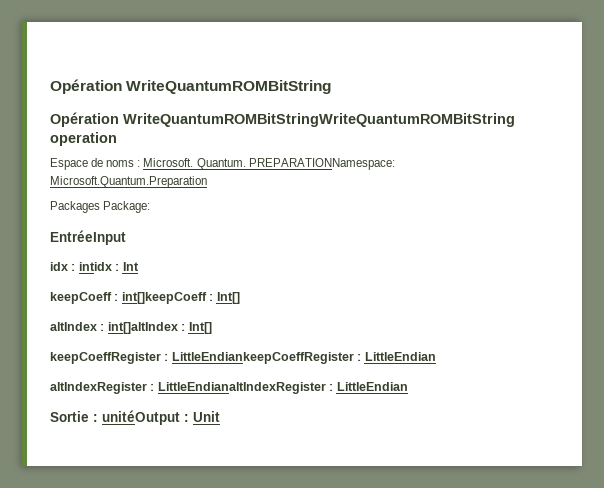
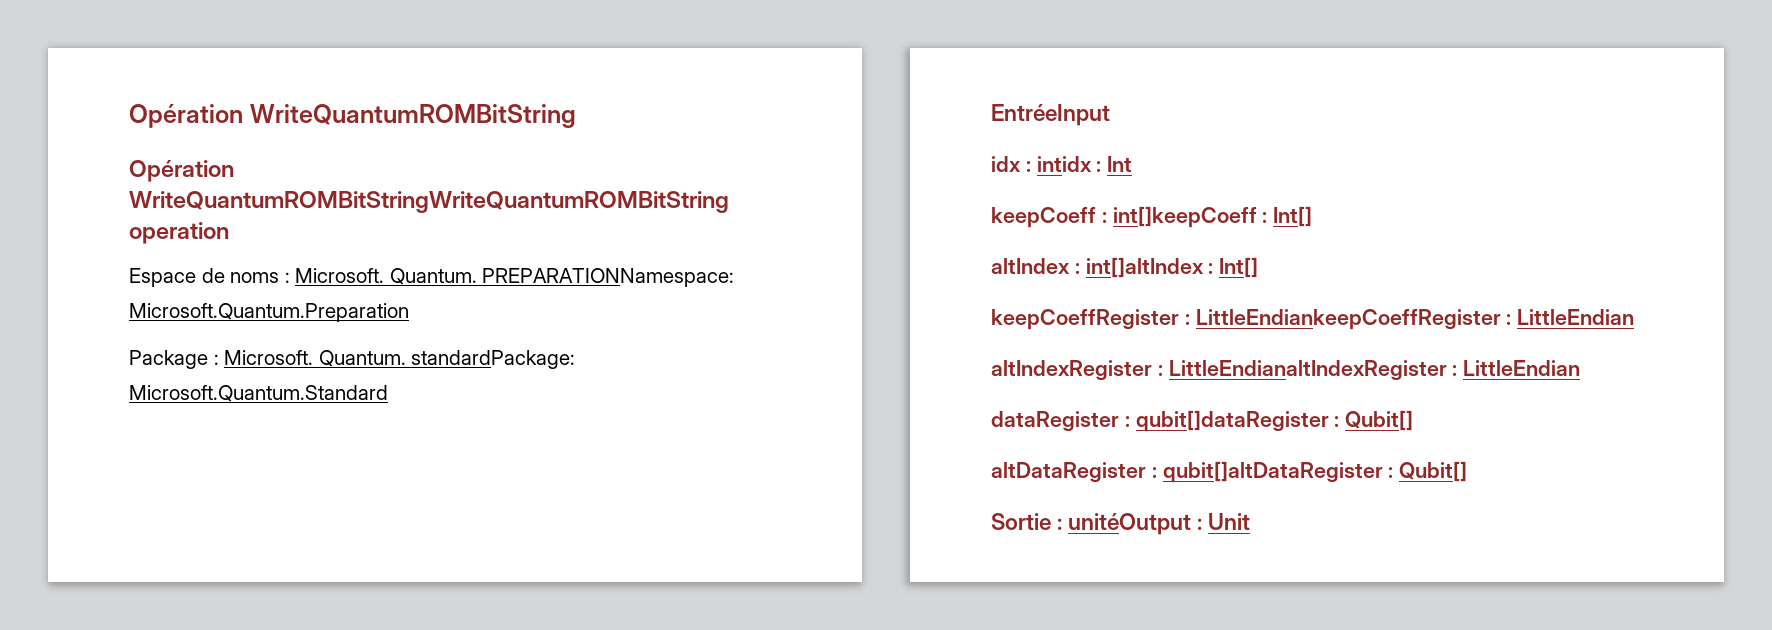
- Packages Package:
+ Package : Microsoft. Quantum. standardPackage: Microsoft.Quantum.Standard
+ dataRegister : qubit[]dataRegister : Qubit[]
+ altDataRegister : qubit[]altDataRegister : Qubit[]

